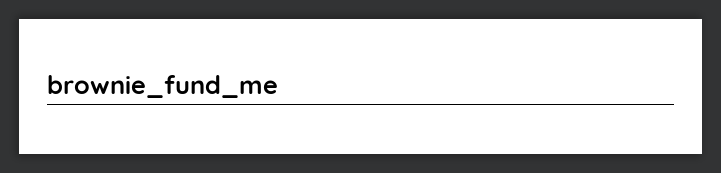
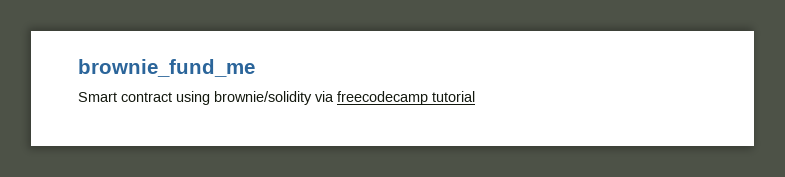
+ Smart contract using brownie/solidity via freecodecamp tutorial

